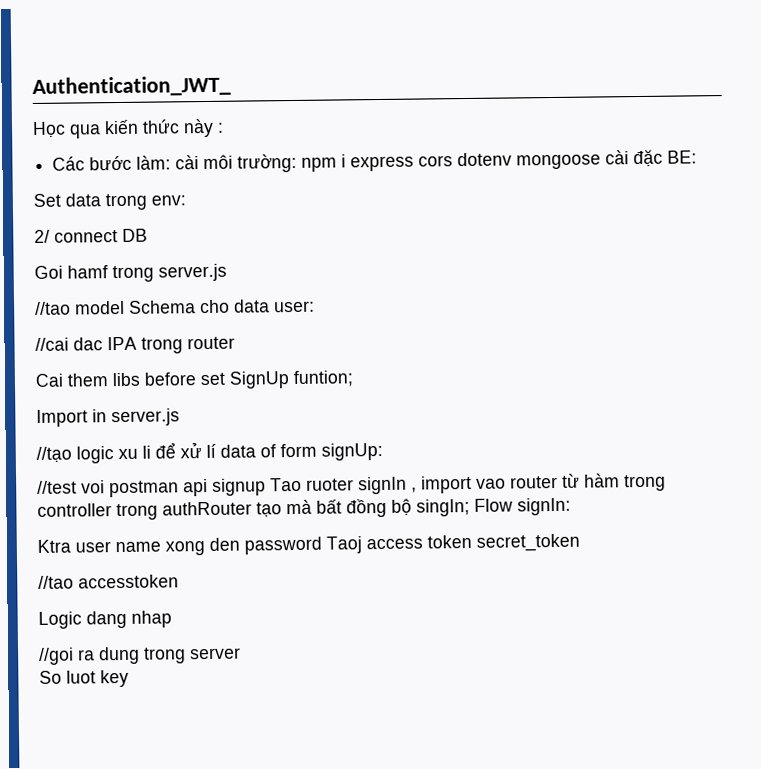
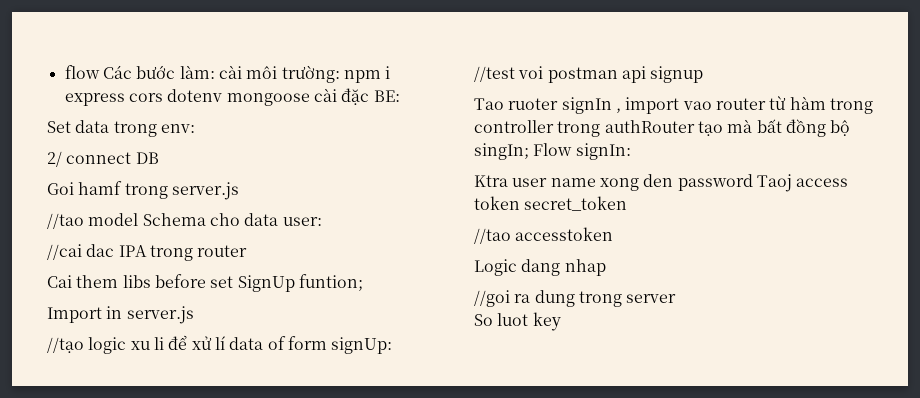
- Authentication_JWT_
- Học qua kiến thức này :
- Các bước làm: cài môi trường: npm i express cors dotenv mongoose cài đặc BE:
+ flow Các bước làm: cài môi trường: npm i express cors dotenv mongoose cài đặc BE:
- //test voi postman api signup Tao ruoter signIn , import vao router từ hàm trong controller trong authRouter tạo mà bất đồng bộ singIn; Flow signIn:
+ //test voi postman api signup
+ Tao ruoter signIn , import vao router từ hàm trong controller trong authRouter tạo mà bất đồng bộ singIn; Flow signIn:

